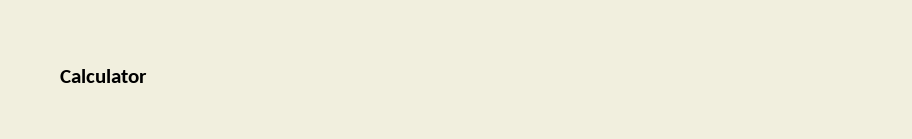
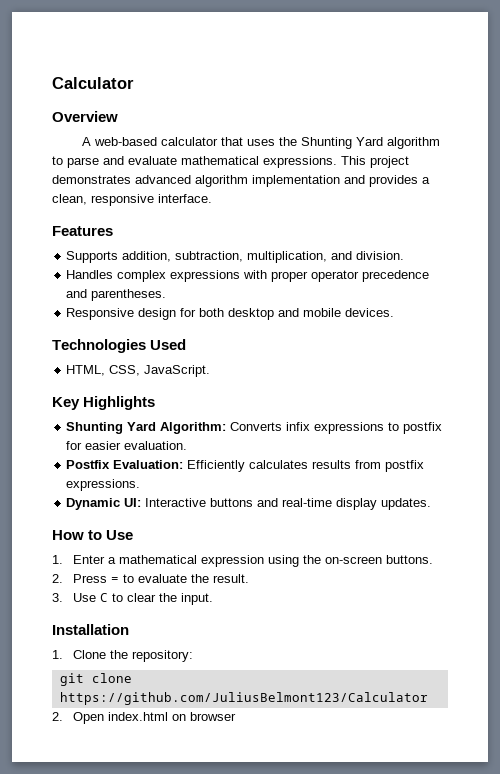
+ Overview
+ A web-based calculator that uses the Shunting Yard algorithm to parse and evaluate mathematical expressions. This project demonstrates advanced algorithm implementation and provides a clean, responsive interface.
+ Features
+ Supports addition, subtraction, multiplication, and division.
+ Handles complex expressions with proper operator precedence and parentheses.
+ Responsive design for both desktop and mobile devices.
+ Technologies Used
+ HTML, CSS, JavaScript.
+ Key Highlights
+ Shunting Yard Algorithm: Converts infix expressions to postfix for easier evaluation.
+ Postfix Evaluation: Efficiently calculates results from postfix expressions.
+ Dynamic UI: Interactive buttons and real-time display updates.
+ How to Use
+ 1. Enter a mathematical expression using the on-screen buttons.
+ 2. Press = to evaluate the result.
+ 3. Use C to clear the input.
+ Installation
+ 1. Clone the repository:
+ git clone https://github.com/JuliusBelmont123/Calculator
+ 2. Open index.html on browser

